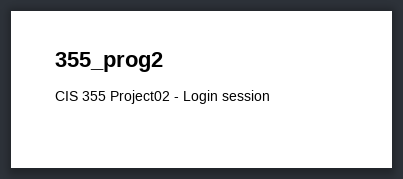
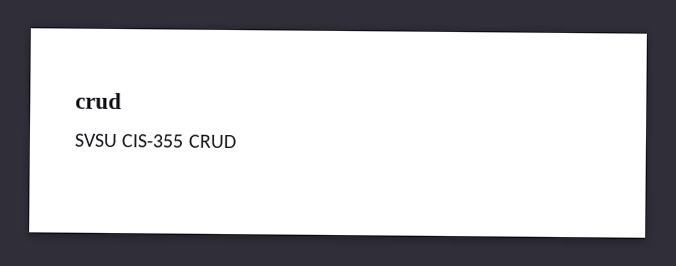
- 355_prog2
- CIS 355 Project02 - Login session
+ crud
+ SVSU CIS-355 CRUD

